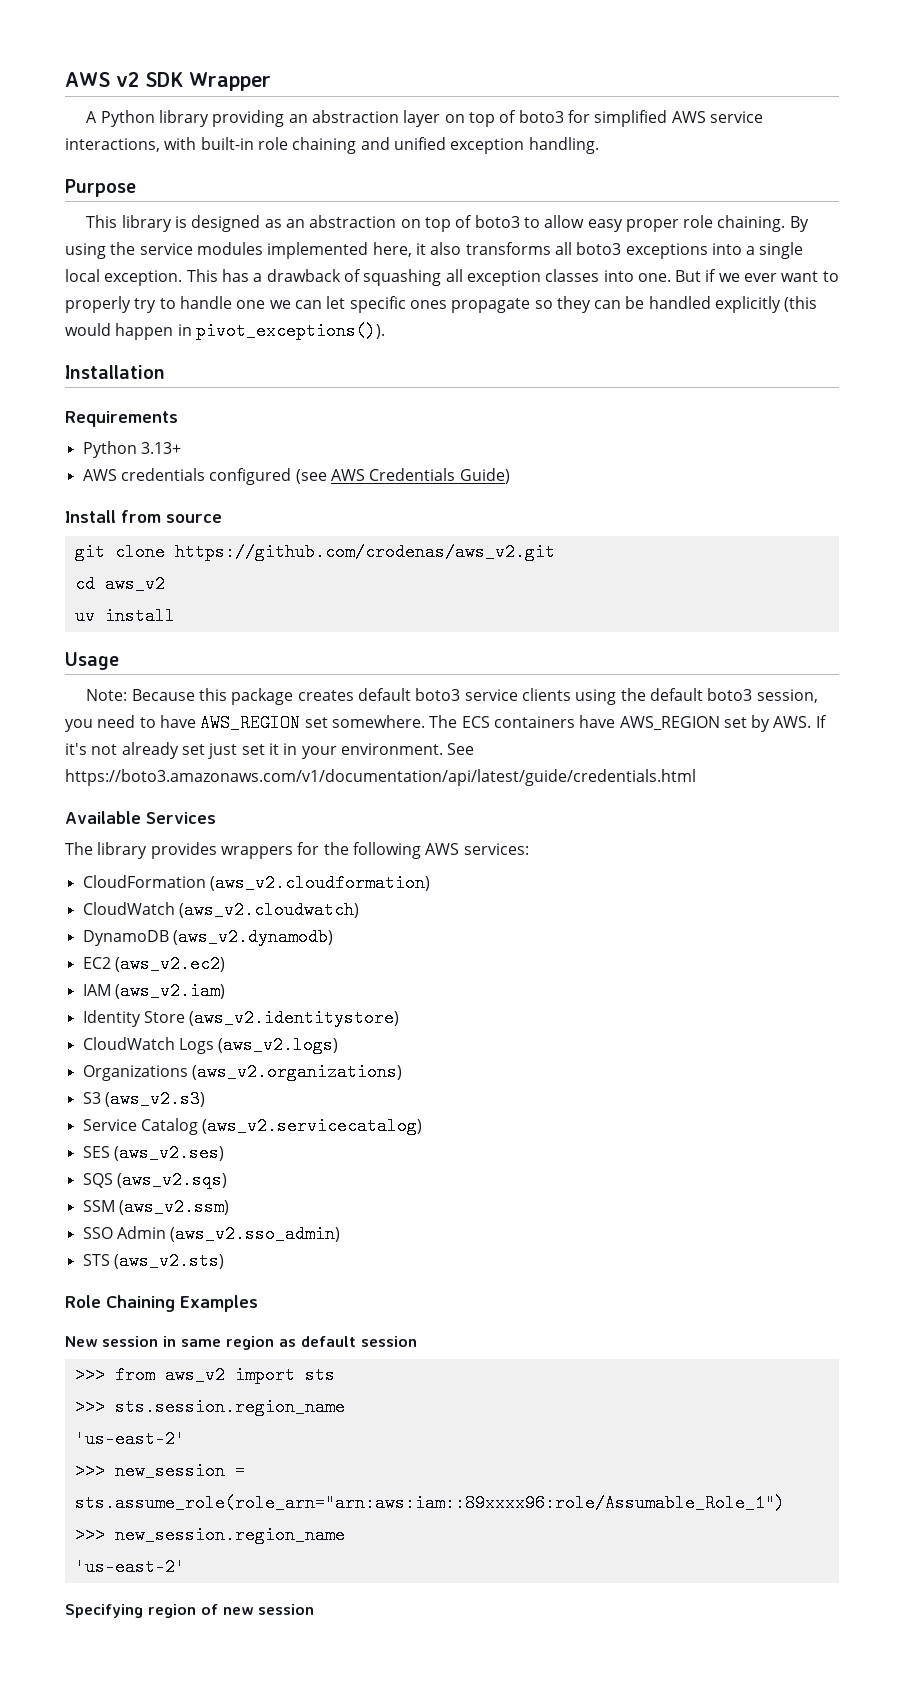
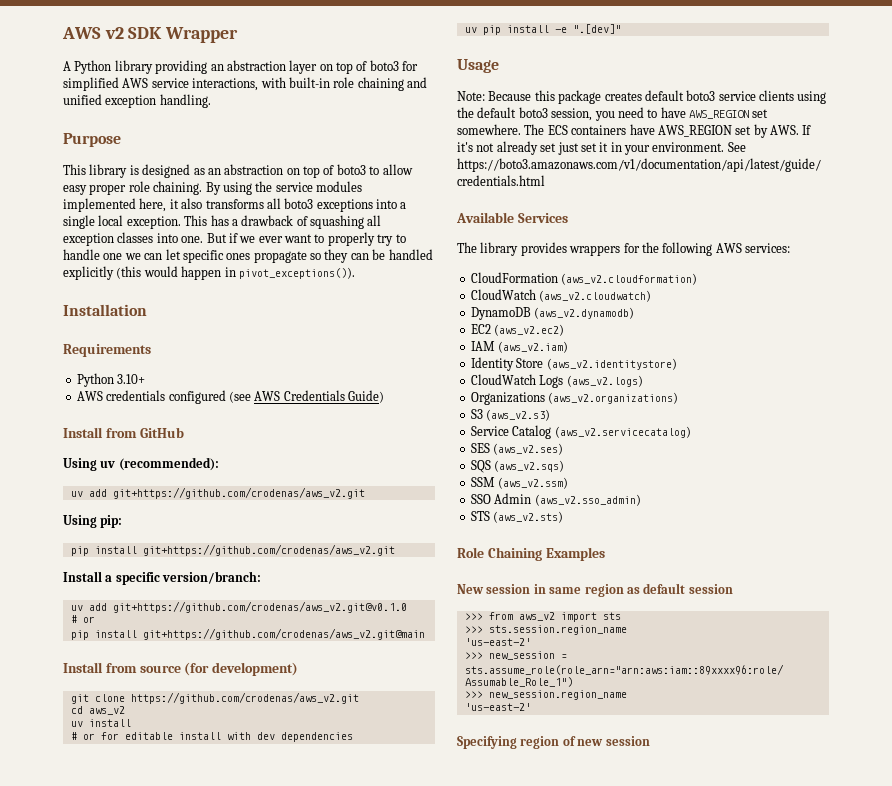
- Python 3.13+
+ Python 3.10+
+ Install from GitHub
+ Using uv (recommended):
+ uv add git+https://github.com/crodenas/aws_v2.git
+ Using pip:
+ pip install git+https://github.com/crodenas/aws_v2.git
+ Install a specific version/branch:
+ uv add git+https://github.com/crodenas/aws_v2.git@v0.1.0
+ # or
+ pip install git+https://github.com/crodenas/aws_v2.git@main
- Install from source
+ Install from source (for development)
+ # or for editable install with dev dependencies
+ uv pip install -e ".[dev]"

